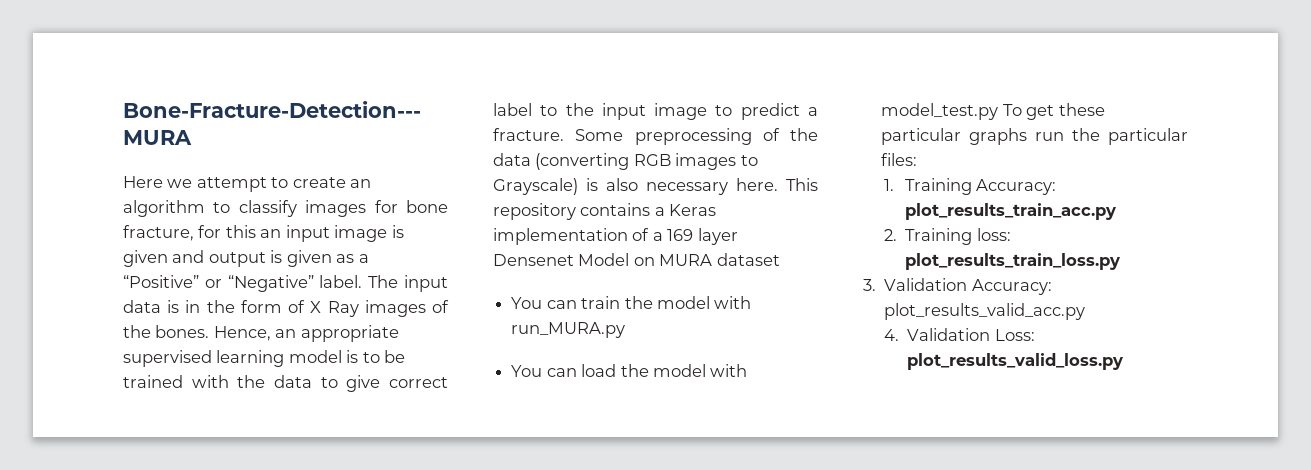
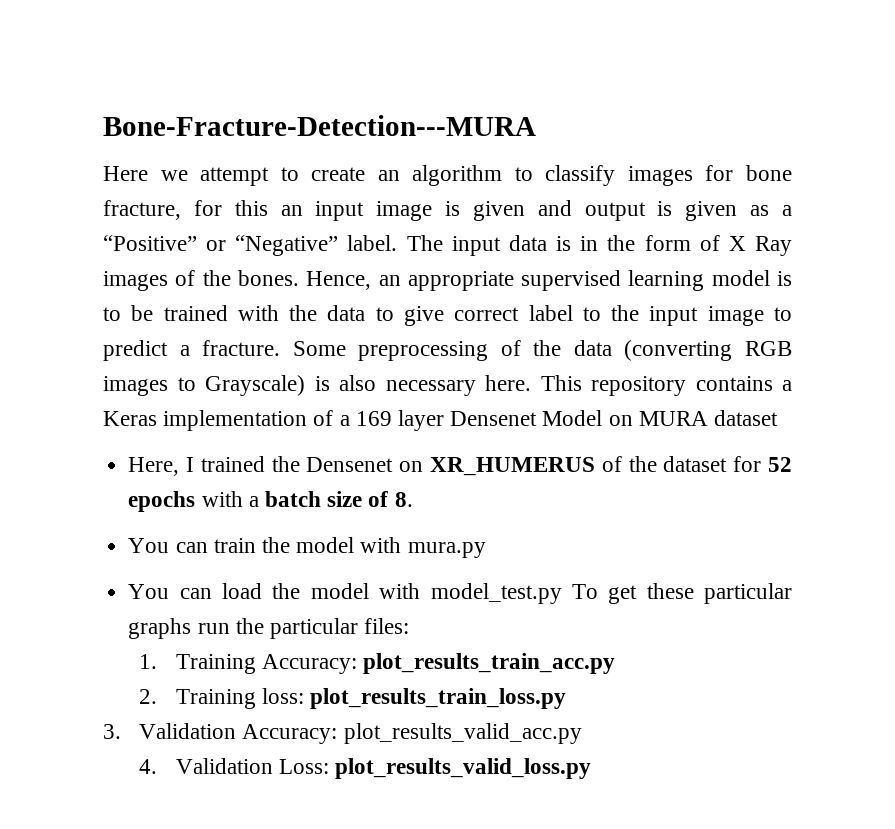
+ Here, I trained the Densenet on XR_HUMERUS of the dataset for 52 epochs with a batch size of 8.
- You can train the model with run_MURA.py
+ You can train the model with mura.py

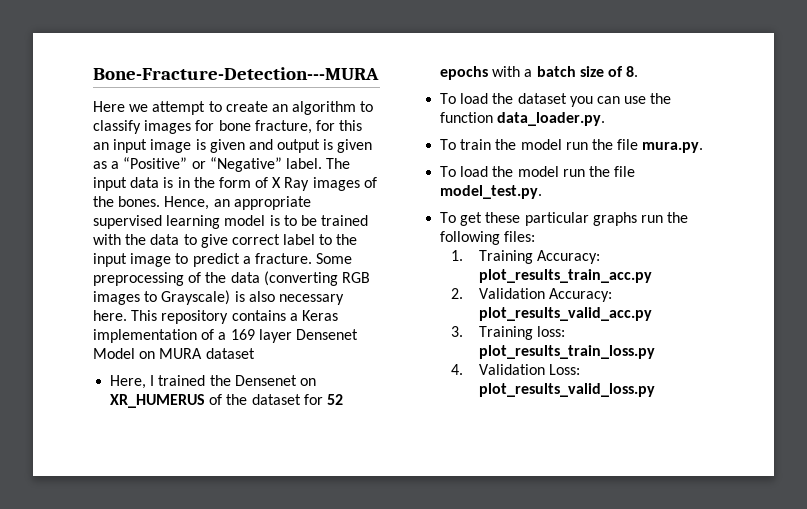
- You can train the model with mura.py
- You can load the model with model_test.py To get these particular graphs run the particular files:
+ To load the dataset you can use the function data_loader.py.
+ To train the model run the file mura.py.
+ To load the model run the file model_test.py.
+ To get these particular graphs run the following files:
- 2. Training loss: plot_results_train_loss.py
+ 2. Validation Accuracy: plot_results_valid_acc.py
+ 3. Training loss: plot_results_train_loss.py
- 3. Validation Accuracy: plot_results_valid_acc.py

